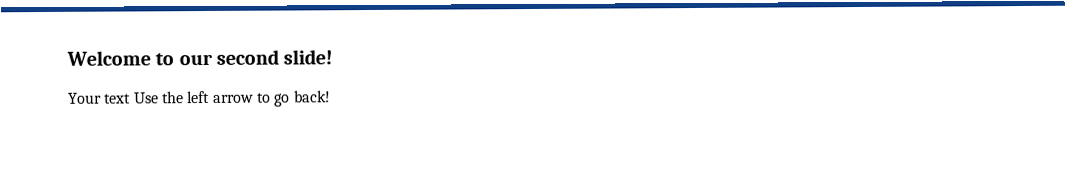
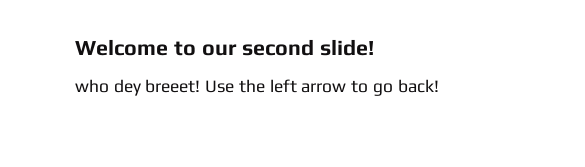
- Your text Use the left arrow to go back!
+ who dey breeet! Use the left arrow to go back!

